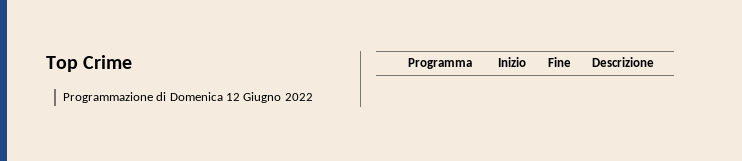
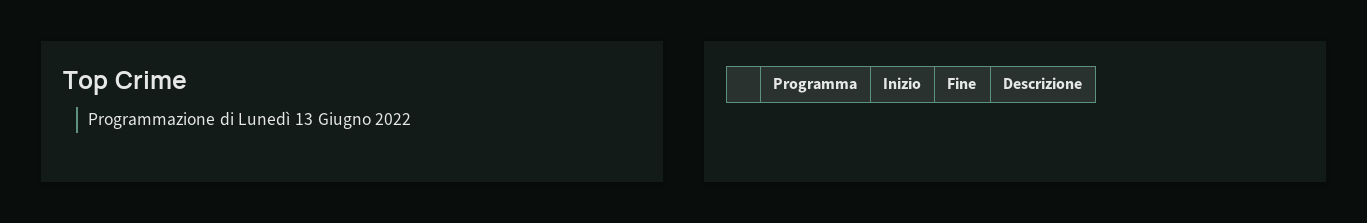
- Programmazione di Domenica 12 Giugno 2022
+ Programmazione di Lunedì 13 Giugno 2022

